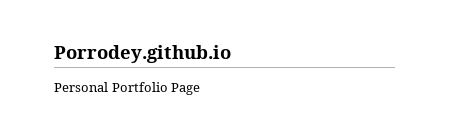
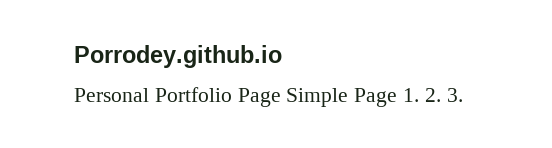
- Personal Portfolio Page
+ Personal Portfolio Page Simple Page 1. 2. 3.

